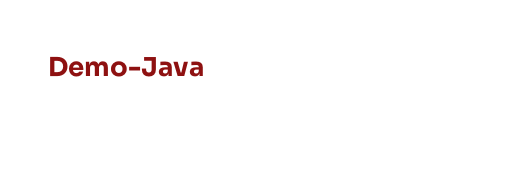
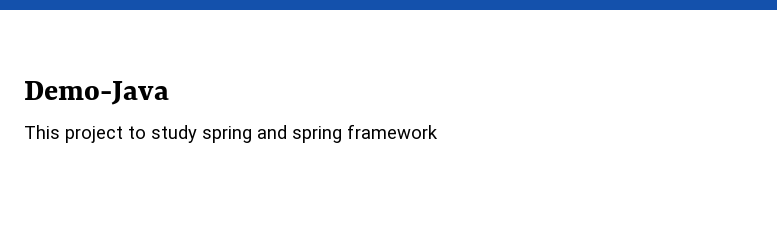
+ This project to study spring and spring framework

